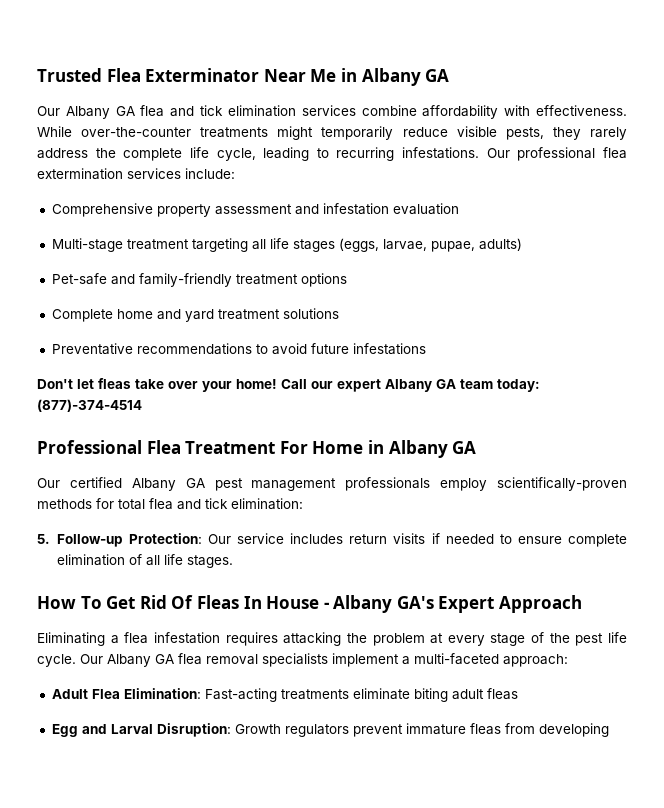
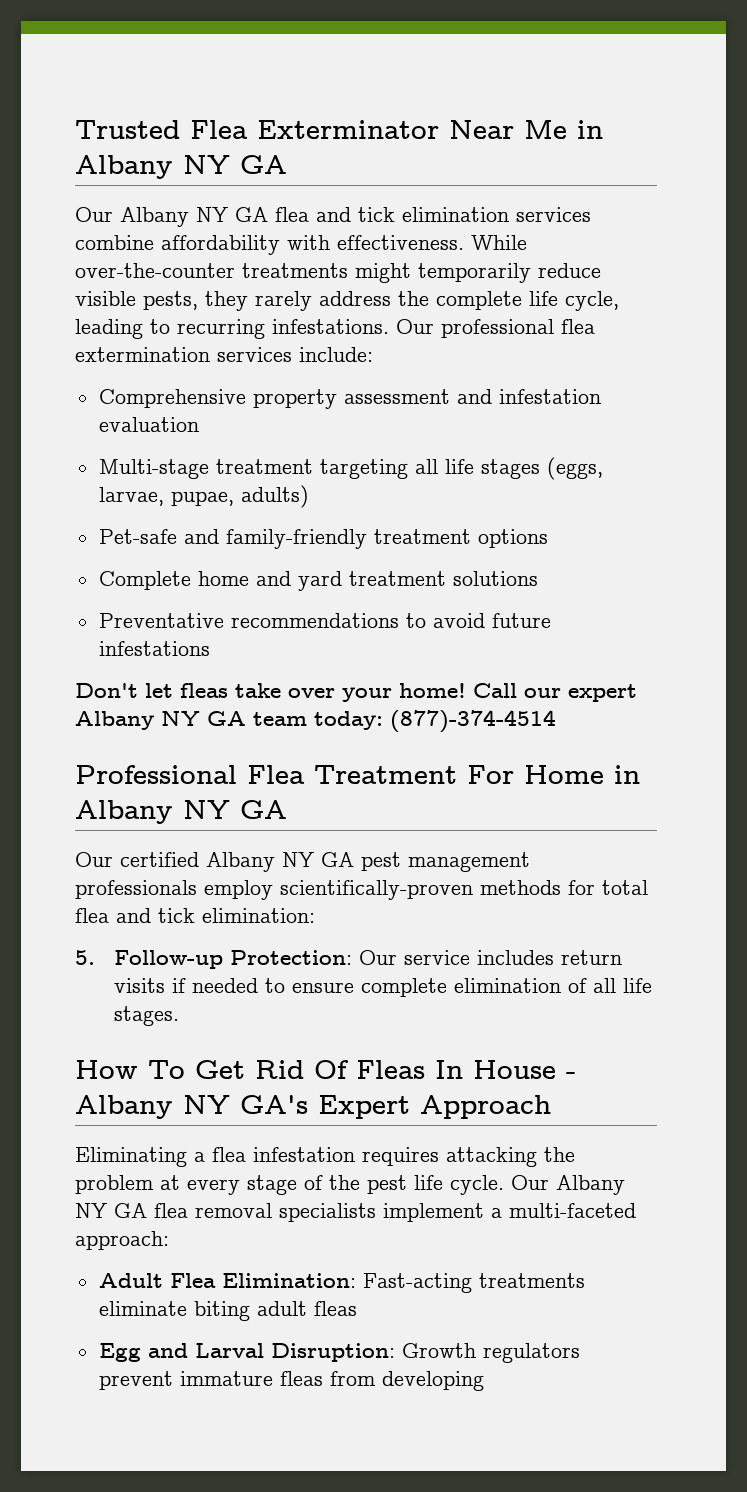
- Trusted Flea Exterminator Near Me in Albany GA
+ Trusted Flea Exterminator Near Me in Albany NY GA
- Our Albany GA flea and tick elimination services combine affordability with effectiveness.
+ Our Albany NY GA flea and tick elimination services combine affordability with effectiveness.
- Call our expert Albany GA team today: (877)-374-4514
+ Call our expert Albany NY GA team today: (877)-374-4514
- Professional Flea Treatment For Home in Albany GA
+ Professional Flea Treatment For Home in Albany NY GA
- Our certified Albany GA pest management professionals employ scientifically-proven methods for total flea and tick elimination:
+ Our certified Albany NY GA pest management professionals employ scientifically-proven methods for total flea and tick elimination:
- How To Get Rid Of Fleas In House - Albany GA's Expert Approach
+ How To Get Rid Of Fleas In House - Albany NY GA's Expert Approach
- Our Albany GA flea removal specialists implement a multi-faceted approach:
+ Our Albany NY GA flea removal specialists implement a multi-faceted approach:

